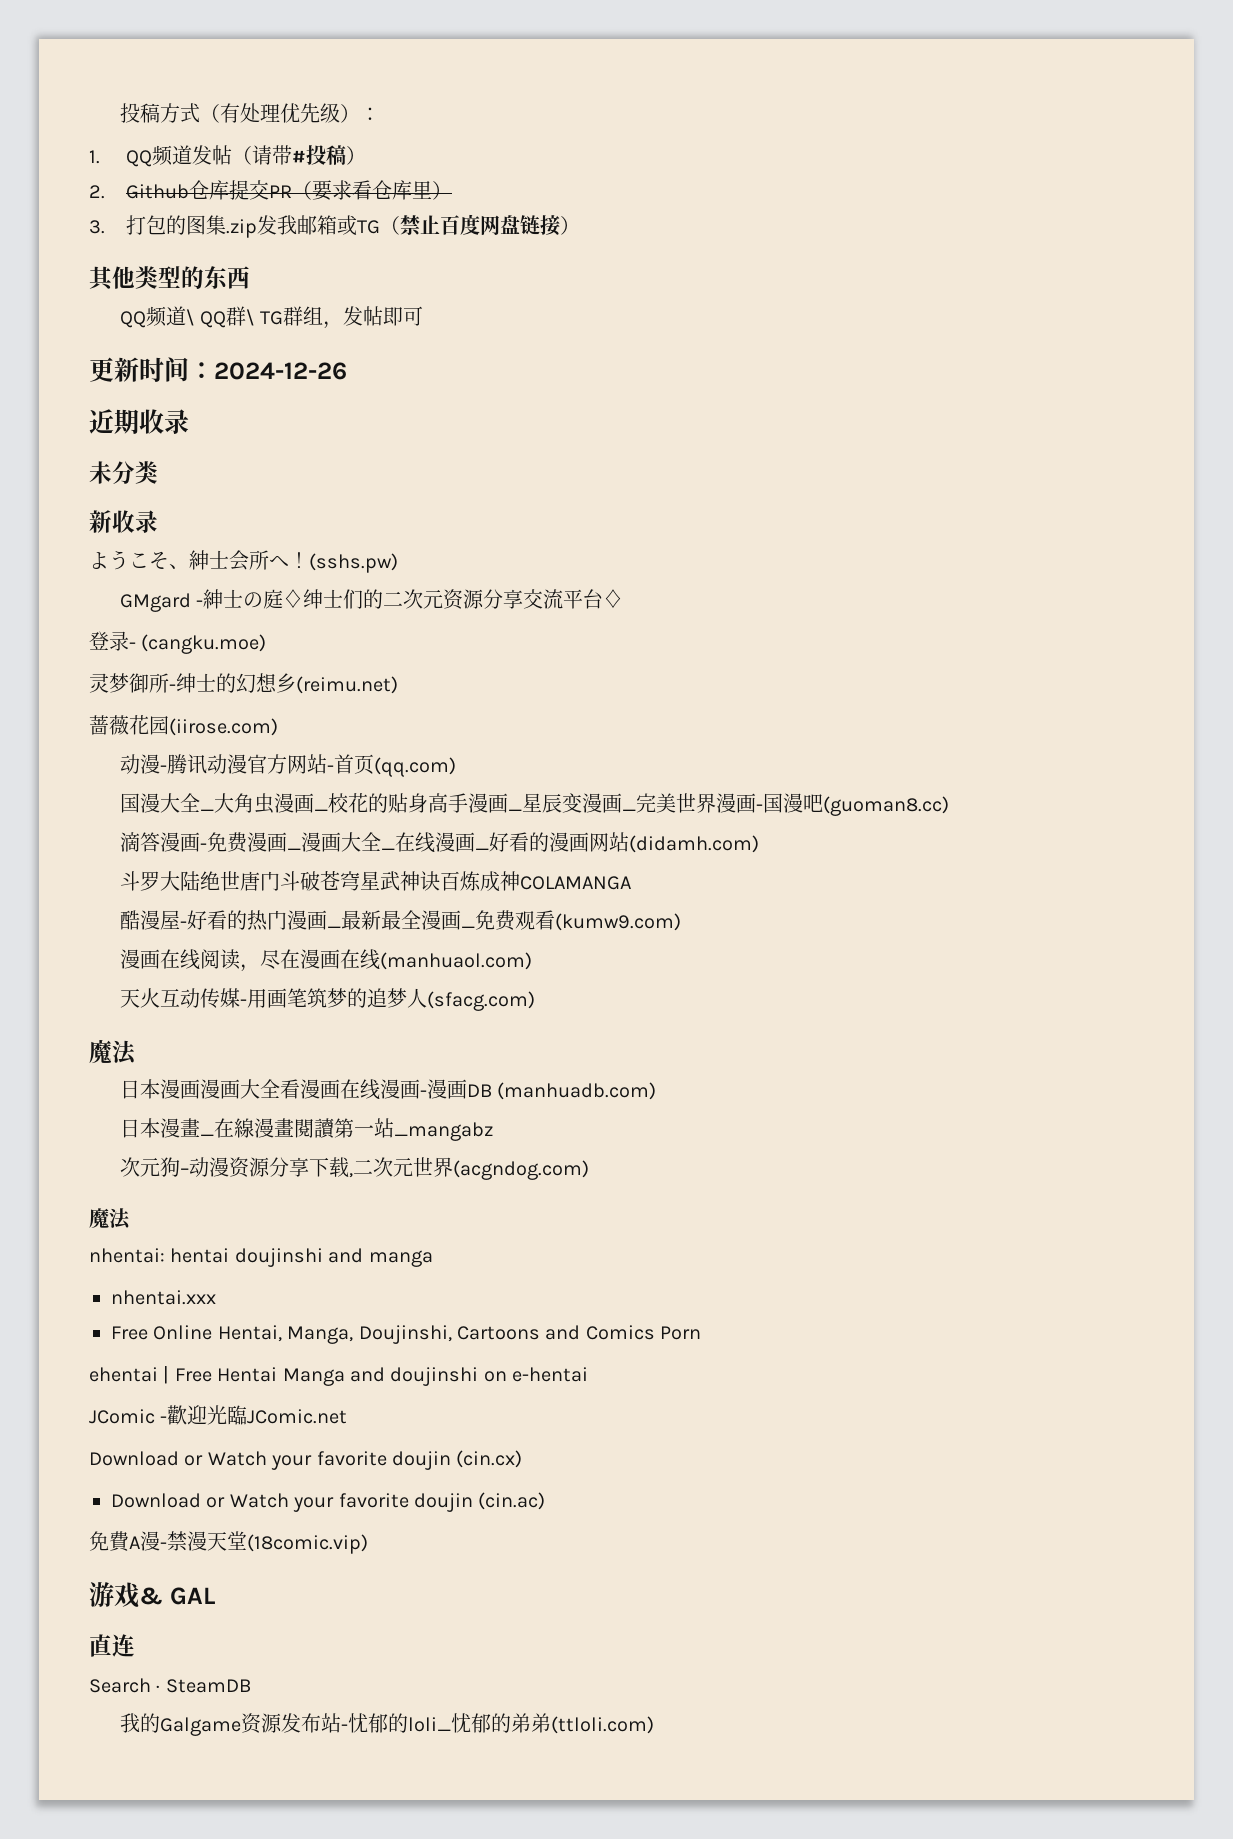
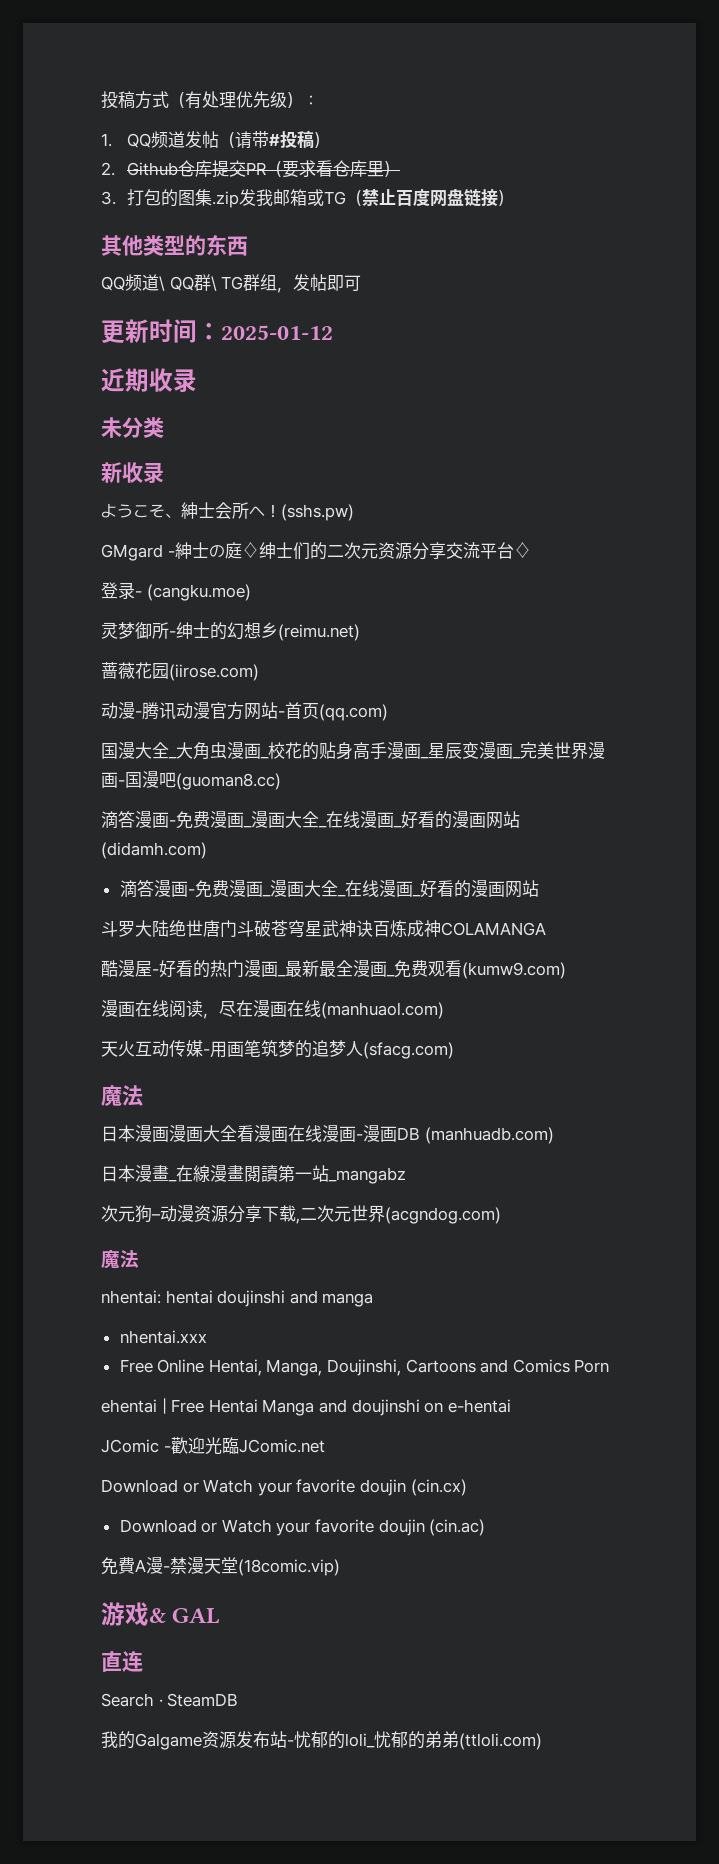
- 更新时间：2024-12-26
+ 更新时间：2025-01-12
  滴答漫画-免费漫画_漫画大全_在线漫画_好看的漫画网站(didamh.com)
+ 滴答漫画-免费漫画_漫画大全_在线漫画_好看的漫画网站

